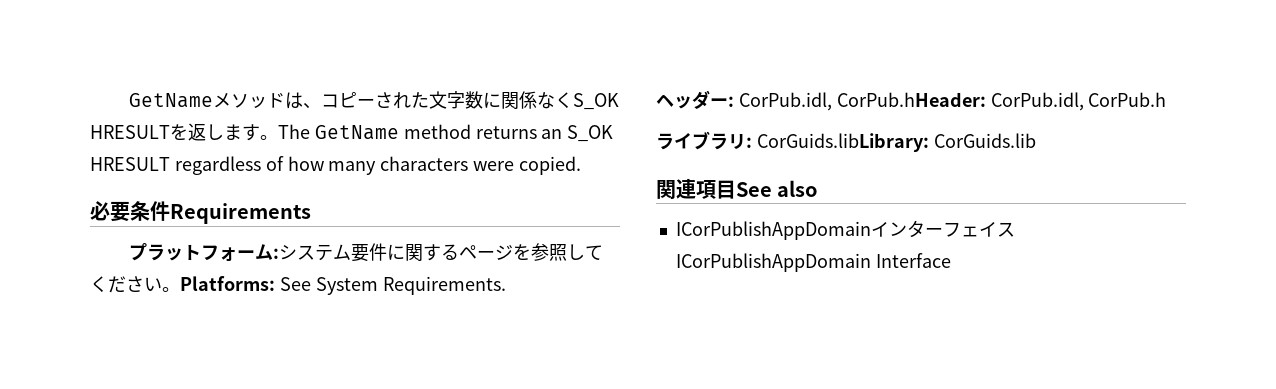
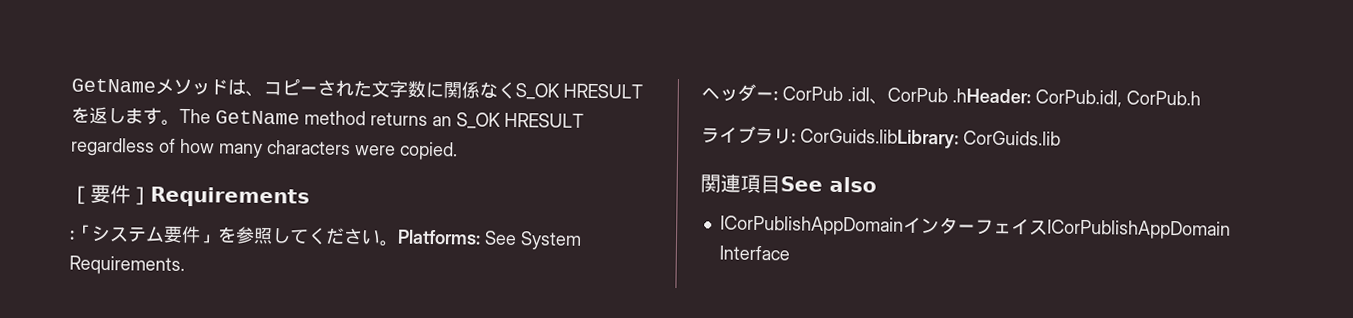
- 必要条件Requirements
+ ［要件］Requirements
- プラットフォーム:システム要件に関するページを参照してください。
+ :「システム要件」を参照してください。
- ヘッダー: CorPub.idl, CorPub.hHeader: CorPub.idl, CorPub.h
+ ヘッダー: CorPub .idl、CorPub .hHeader: CorPub.idl, CorPub.h

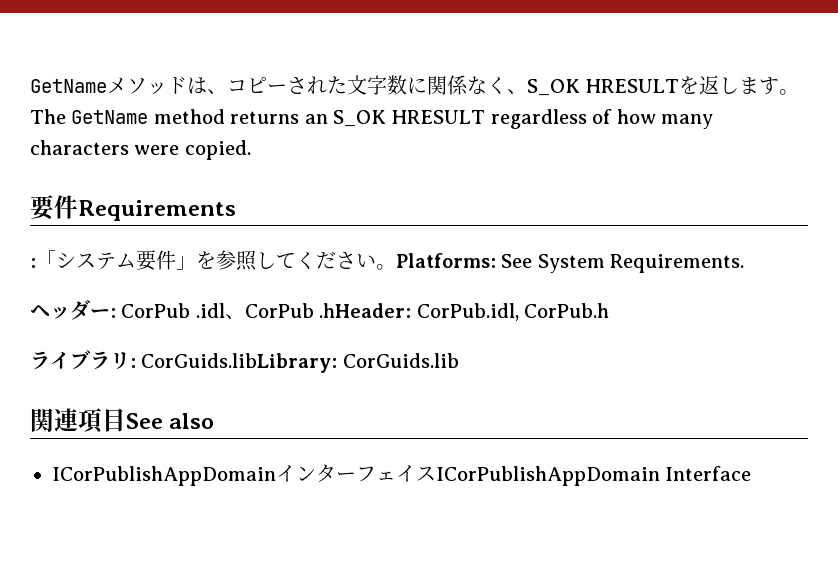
- GetNameメソッドは、コピーされた文字数に関係なくS_OK HRESULTを返します。
+ GetNameメソッドは、コピーされた文字数に関係なく、S_OK HRESULTを返します。
- ［要件］Requirements
+ 要件Requirements

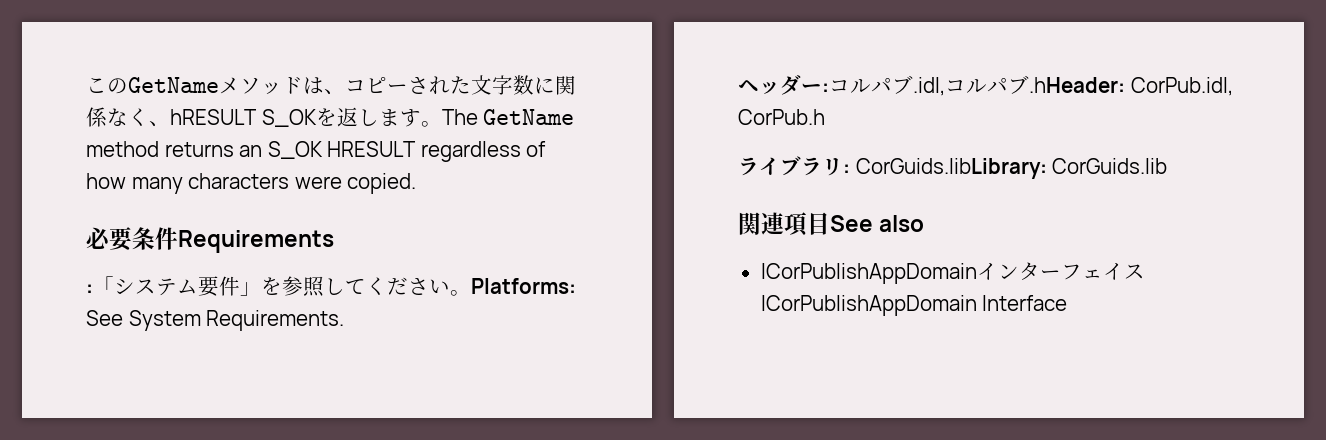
- GetNameメソッドは、コピーされた文字数に関係なく、S_OK HRESULTを返します。
+ このGetNameメソッドは、コピーされた文字数に関係なく、hRESULT S_OKを返します。
- 要件Requirements
+ 必要条件Requirements
- ヘッダー: CorPub .idl、CorPub .hHeader: CorPub.idl, CorPub.h
+ ヘッダー:コルパブ.idl,コルパブ.hHeader: CorPub.idl, CorPub.h

